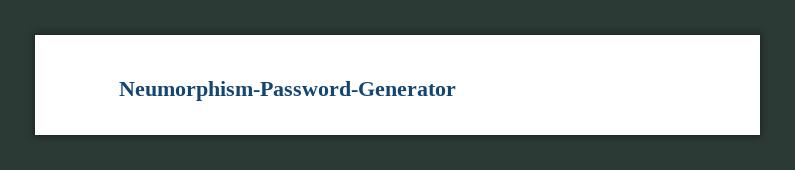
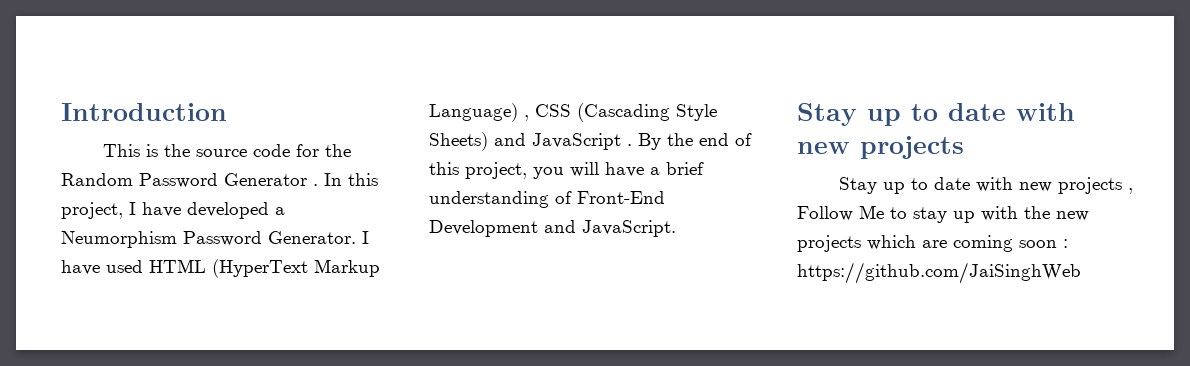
- Neumorphism-Password-Generator
+ Introduction
+ This is the source code for the Random Password Generator . In this project, I have developed a Neumorphism Password Generator. I have used HTML (HyperText Markup Language) , CSS (Cascading Style Sheets) and JavaScript . By the end of this project, you will have a brief understanding of Front-End Development and JavaScript.
+ Stay up to date with new projects
+ Stay up to date with new projects , Follow Me to stay up with the new projects which are coming soon : https://github.com/JaiSinghWeb

